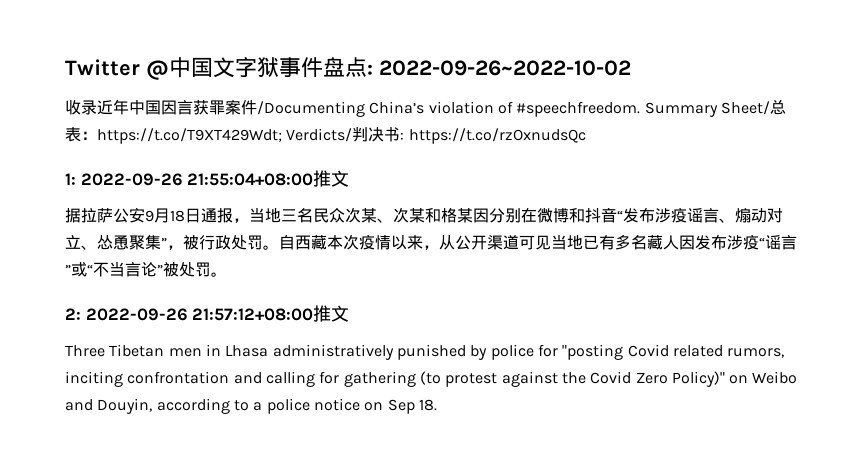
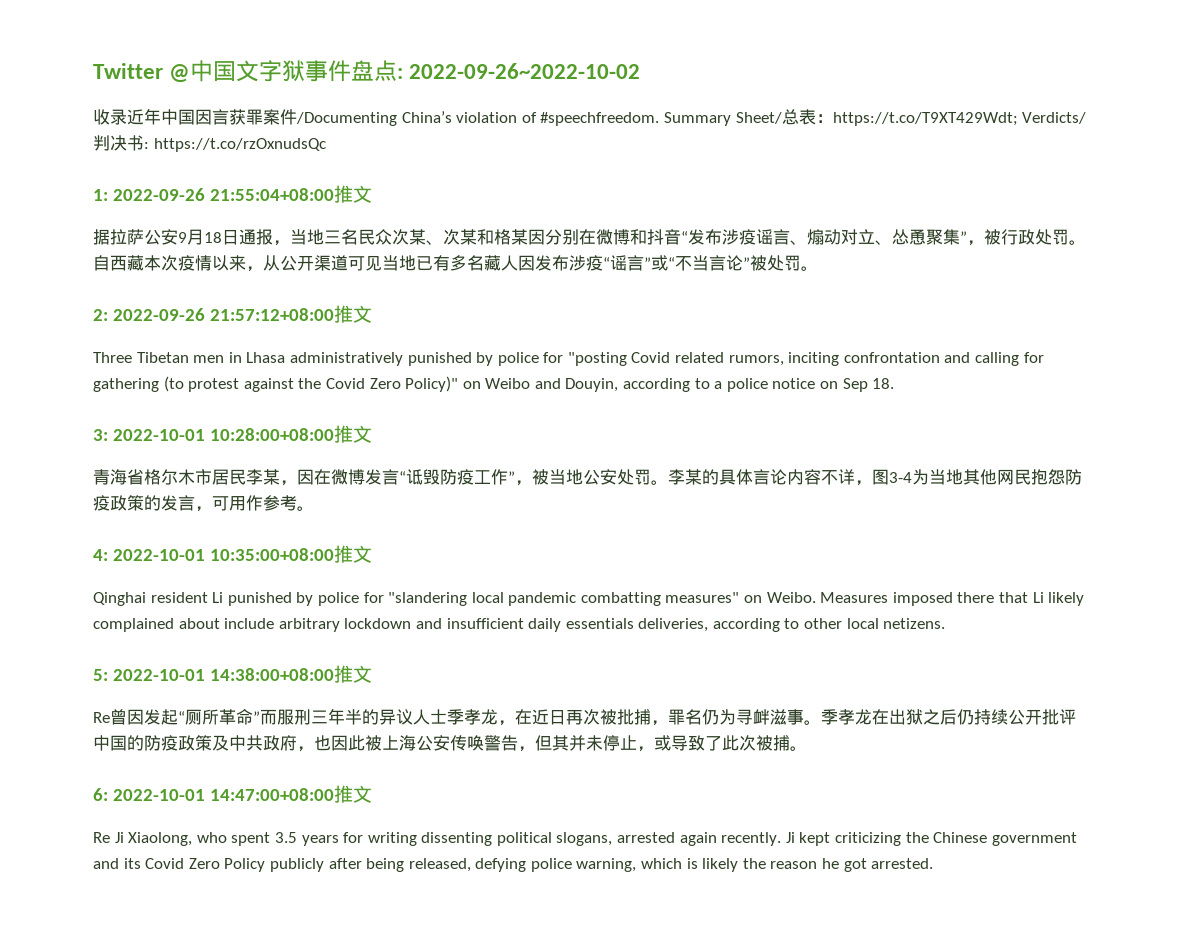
+ 3: 2022-10-01 10:28:00+08:00推文
+ 青海省格尔木市居民李某，因在微博发言“诋毁防疫工作”，被当地公安处罚。李某的具体言论内容不详，图3-4为当地其他网民抱怨防疫政策的发言，可用作参考。
+ 4: 2022-10-01 10:35:00+08:00推文
+ Qinghai resident Li punished by police for "slandering local pandemic combatting measures" on Weibo. Measures imposed there that Li likely complained about include arbitrary lockdown and insufficient daily essentials deliveries, according to other local netizens.
+ 5: 2022-10-01 14:38:00+08:00推文
+ Re曾因发起“厕所革命”而服刑三年半的异议人士季孝龙，在近日再次被批捕，罪名仍为寻衅滋事。季孝龙在出狱之后仍持续公开批评中国的防疫政策及中共政府，也因此被上海公安传唤警告，但其并未停止，或导致了此次被捕。
+ 6: 2022-10-01 14:47:00+08:00推文
+ Re Ji Xiaolong, who spent 3.5 years for writing dissenting political slogans, arrested again recently. Ji kept criticizing the Chinese government and its Covid Zero Policy publicly after being released, defying police warning, which is likely the reason he got arrested.

